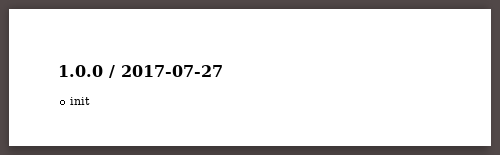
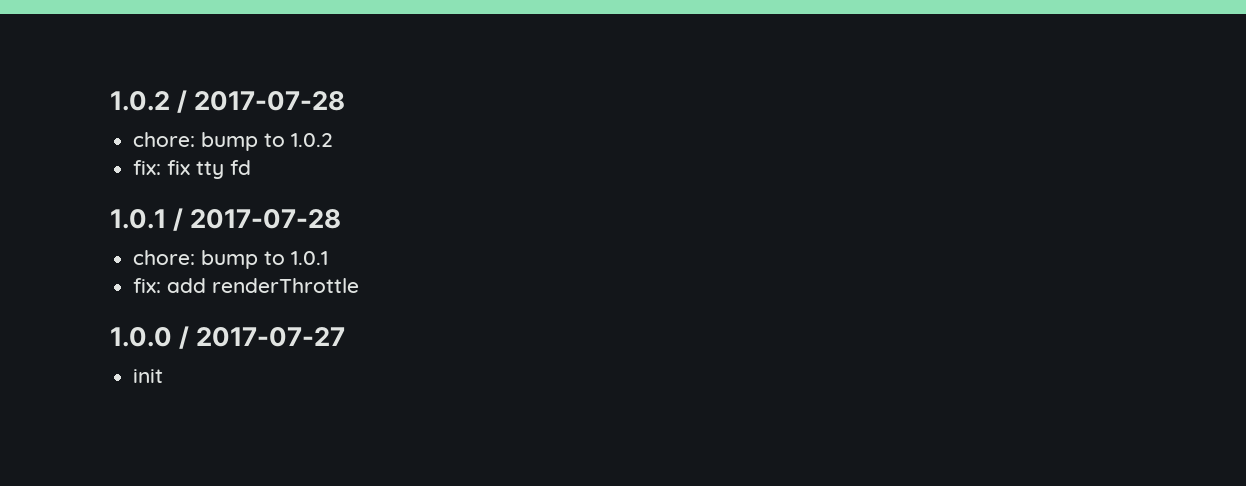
+ 1.0.2 / 2017-07-28
+ chore: bump to 1.0.2
+ fix: fix tty fd
+ 1.0.1 / 2017-07-28
+ chore: bump to 1.0.1
+ fix: add renderThrottle

